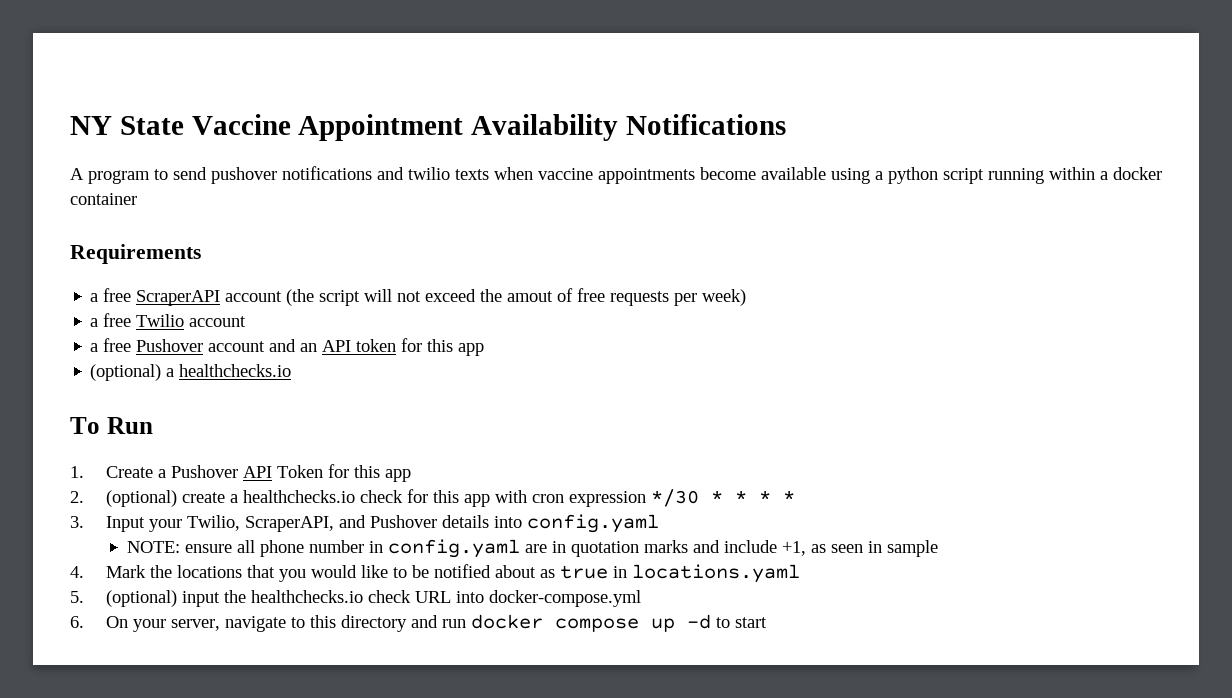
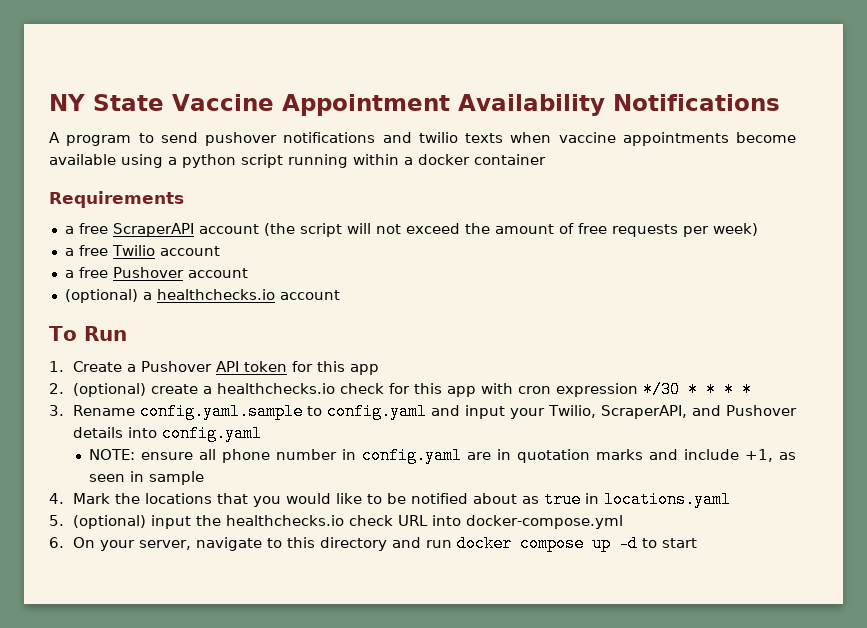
- a free ScraperAPI account (the script will not exceed the amout of free requests per week)
+ a free ScraperAPI account (the script will not exceed the amount of free requests per week)
- a free Pushover account and an API token for this app
+ a free Pushover account
- (optional) a healthchecks.io
+ (optional) a healthchecks.io account
- 1. Create a Pushover API Token for this app
+ 1. Create a Pushover API token for this app
- 3. Input your Twilio, ScraperAPI, and Pushover details into config.yaml
+ 3. Rename config.yaml.sample to config.yaml and input your Twilio, ScraperAPI, and Pushover details into config.yaml

